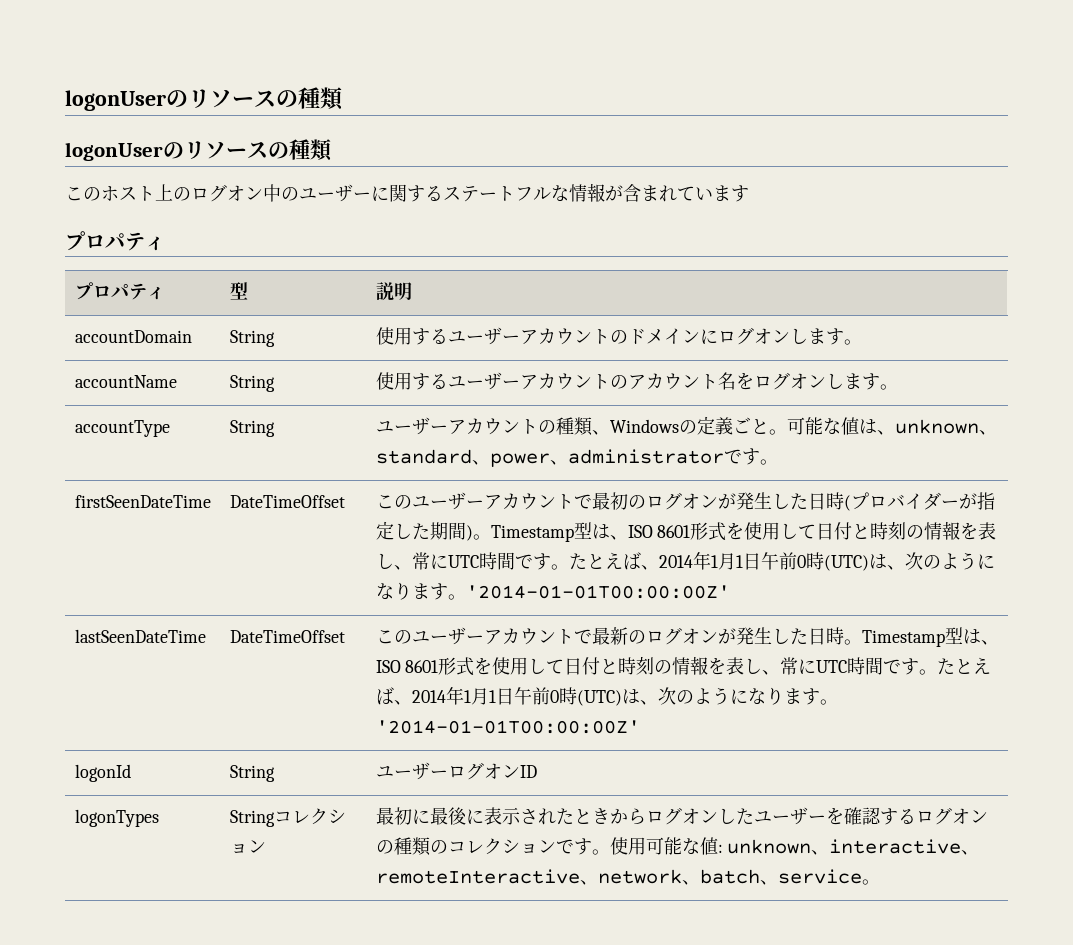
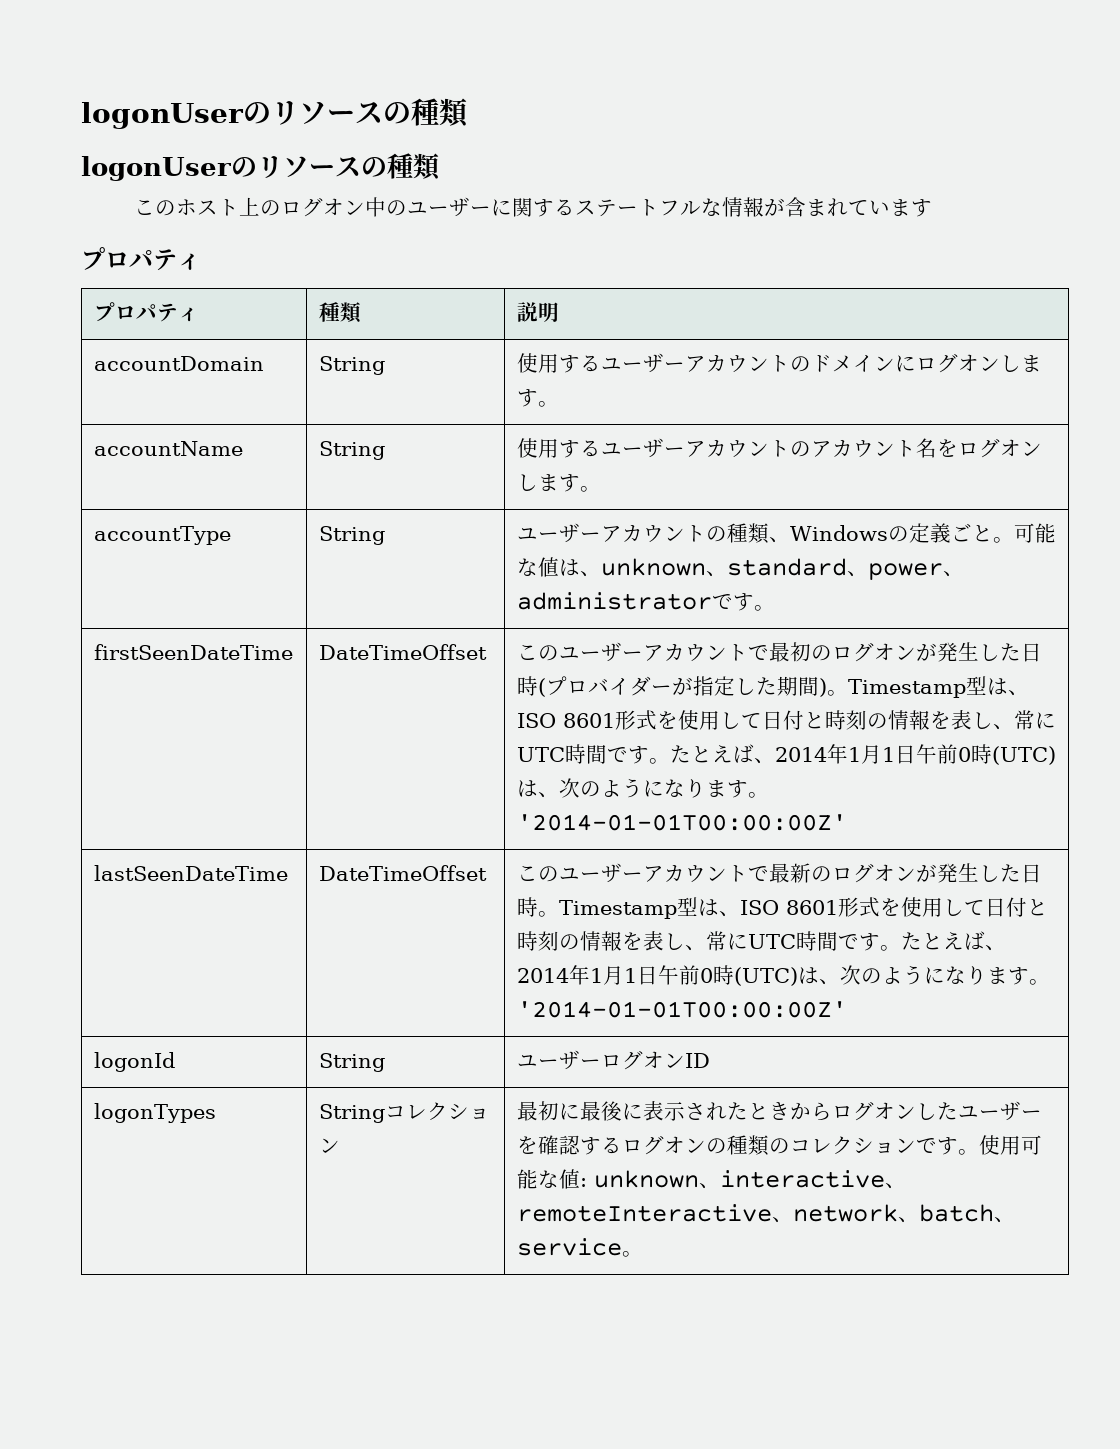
- プロパティ | 型 | 説明
+ プロパティ | 種類 | 説明

